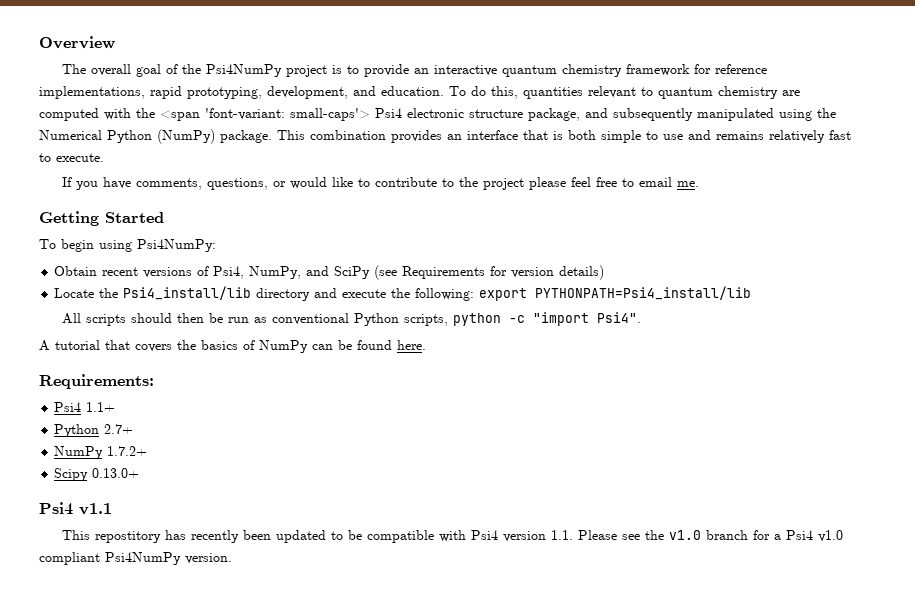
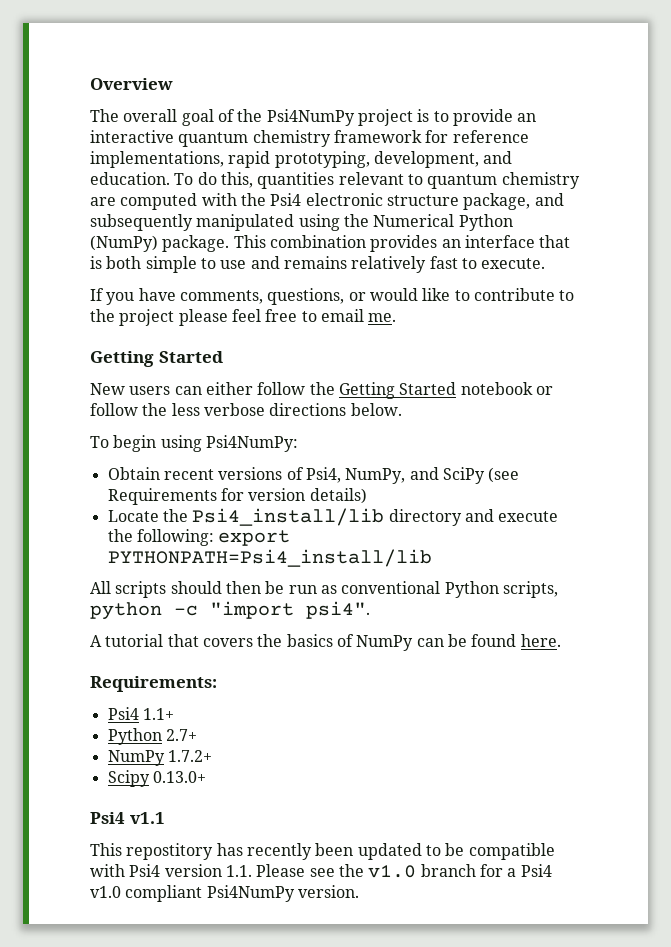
- To do this, quantities relevant to quantum chemistry are computed with the <span 'font-variant: small-caps'> Psi4 electronic structure package, and subsequently manipulated using the Numerical Python (NumPy) package.
+ To do this, quantities relevant to quantum chemistry are computed with the Psi4 electronic structure package, and subsequently manipulated using the Numerical Python (NumPy) package.
+ New users can either follow the Getting Started notebook or follow the less verbose directions below.
- All scripts should then be run as conventional Python scripts, python -c "import Psi4".
+ All scripts should then be run as conventional Python scripts, python -c "import psi4".

